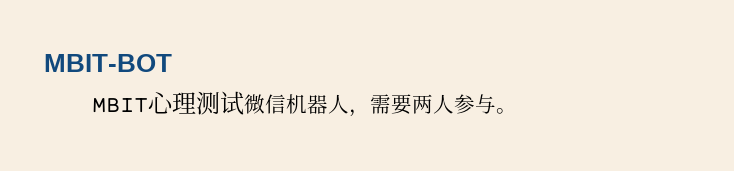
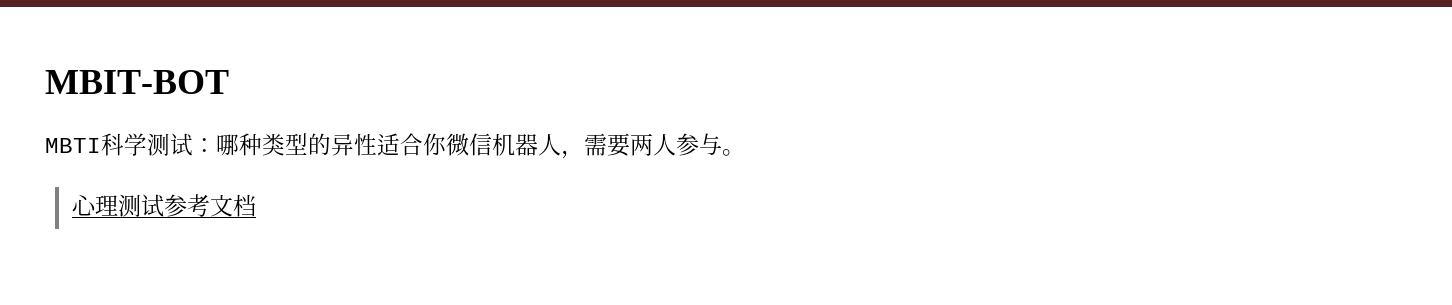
- MBIT心理测试微信机器人，需要两人参与。
+ MBTI科学测试：哪种类型的异性适合你微信机器人，需要两人参与。
+ 心理测试参考文档

